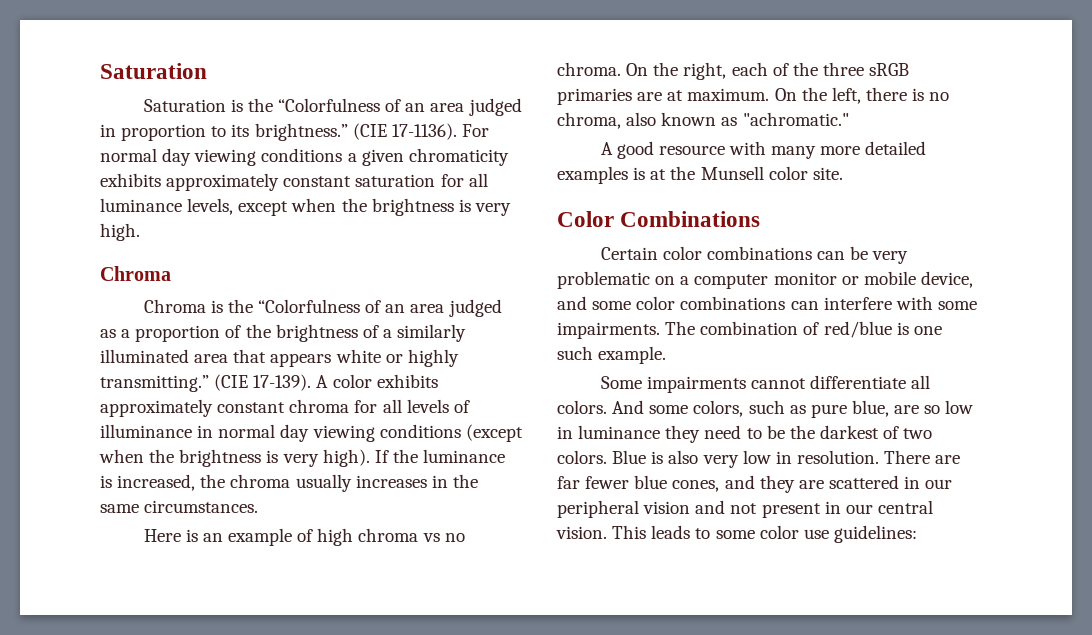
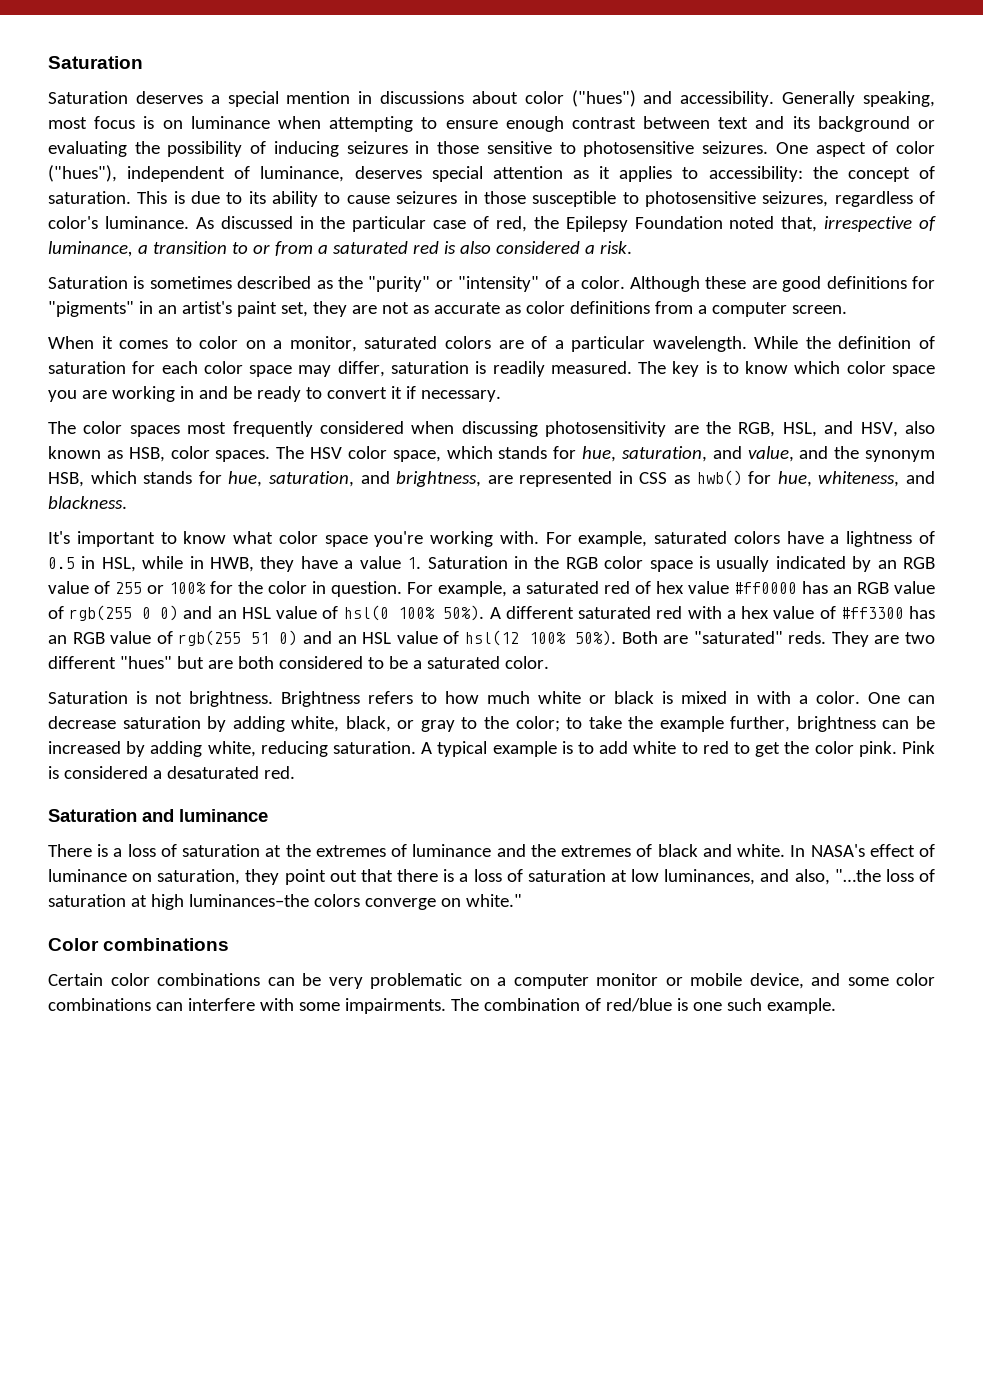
- Saturation is the “Colorfulness of an area judged in proportion to its brightness.” (CIE 17-1136). For normal day viewing conditions a given chromaticity exhibits approximately constant saturation for all luminance levels, except when the brightness is very high.
- Chroma
- Chroma is the “Colorfulness of an area judged as a proportion of the brightness of a similarly illuminated area that appears white or highly transmitting.” (CIE 17-139). A color exhibits approximately constant chroma for all levels of illuminance in normal day viewing conditions (except when the brightness is very high). If the luminance is increased, the chroma usually increases in the same circumstances.
- Here is an example of high chroma vs no chroma. On the right, each of the three sRGB primaries are at maximum. On the left, there is no chroma, also known as "achromatic."
- A good resource with many more detailed examples is at the Munsell color site.
+ Saturation deserves a special mention in discussions about color ("hues") and accessibility. Generally speaking, most focus is on luminance when attempting to ensure enough contrast between text and its background or evaluating the possibility of inducing seizures in those sensitive to photosensitive seizures. One aspect of color ("hues"), independent of luminance, deserves special attention as it applies to accessibility: the concept of saturation. This is due to its ability to cause seizures in those susceptible to photosensitive seizures, regardless of color's luminance. As discussed in the particular case of red, the Epilepsy Foundation noted that, irrespective of luminance, a transition to or from a saturated red is also considered a risk.
+ Saturation is sometimes described as the "purity" or "intensity" of a color. Although these are good definitions for "pigments" in an artist's paint set, they are not as accurate as color definitions from a computer screen.
+ When it comes to color on a monitor, saturated colors are of a particular wavelength. While the definition of saturation for each color space may differ, saturation is readily measured. The key is to know which color space you are working in and be ready to convert it if necessary.
+ The color spaces most frequently considered when discussing photosensitivity are the RGB, HSL, and HSV, also known as HSB, color spaces. The HSV color space, which stands for hue, saturation, and value, and the synonym HSB, which stands for hue, saturation, and brightness, are represented in CSS as hwb() for hue, whiteness, and blackness.
+ It's important to know what color space you're working with. For example, saturated colors have a lightness of 0.5 in HSL, while in HWB, they have a value 1. Saturation in the RGB color space is usually indicated by an RGB value of 255 or 100% for the color in question. For example, a saturated red of hex value #ff0000 has an RGB value of rgb(255 0 0) and an HSL value of hsl(0 100% 50%). A different saturated red with a hex value of #ff3300 has an RGB value of rgb(255 51 0) and an HSL value of hsl(12 100% 50%). Both are "saturated" reds. They are two different "hues" but are both considered to be a saturated color.
+ Saturation is not brightness. Brightness refers to how much white or black is mixed in with a color. One can decrease saturation by adding white, black, or gray to the color; to take the example further, brightness can be increased by adding white, reducing saturation. A typical example is to add white to red to get the color pink. Pink is considered a desaturated red.
+ Saturation and luminance
+ There is a loss of saturation at the extremes of luminance and the extremes of black and white. In NASA's effect of luminance on saturation, they point out that there is a loss of saturation at low luminances, and also, "…the loss of saturation at high luminances–the colors converge on white."
- Color Combinations
+ Color combinations
- Some impairments cannot differentiate all colors. And some colors, such as pure blue, are so low in luminance they need to be the darkest of two colors. Blue is also very low in resolution. There are far fewer blue cones, and they are scattered in our peripheral vision and not present in our central vision. This leads to some color use guidelines:

